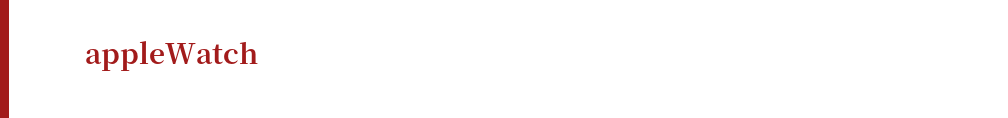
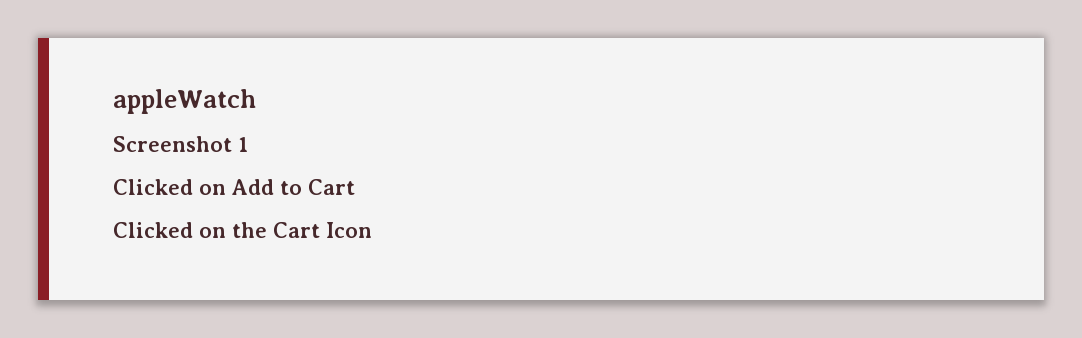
+ Screenshot 1
+ Clicked on Add to Cart
+ Clicked on the Cart Icon

